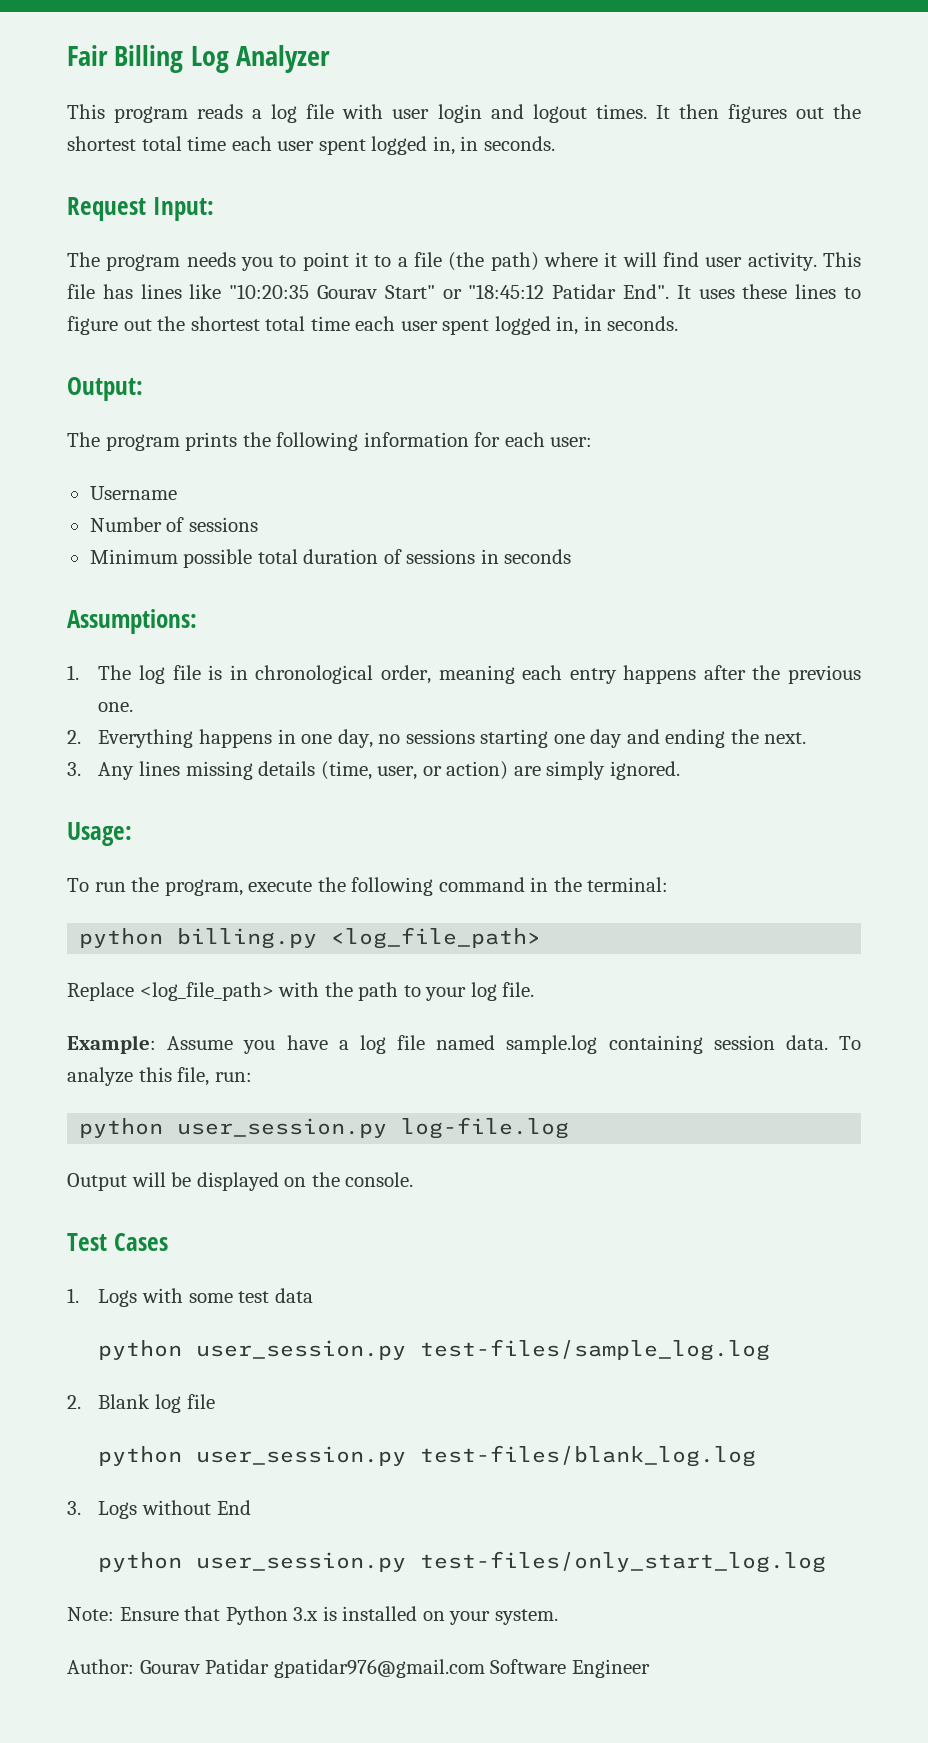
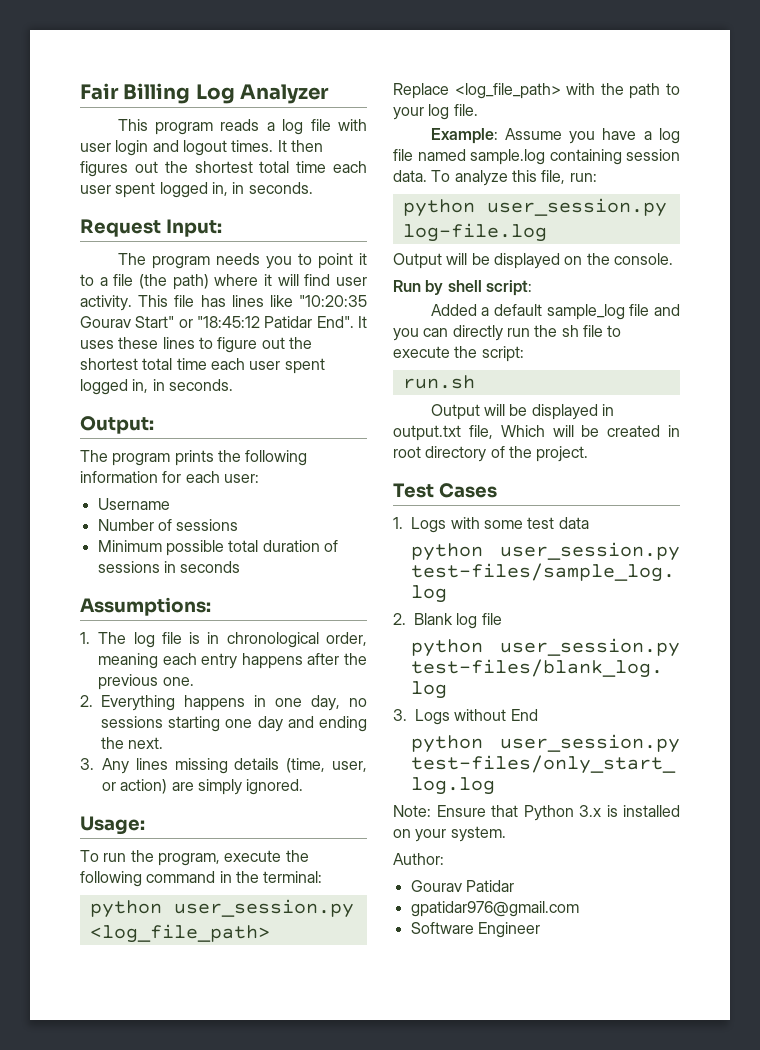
- python billing.py <log_file_path>
+ python user_session.py <log_file_path>
+ Run by shell script:
+ Added a default sample_log file and you can directly run the sh file to execute the script:
+ run.sh
+ Output will be displayed in output.txt file, Which will be created in root directory of the project.
- Author: Gourav Patidar gpatidar976@gmail.com Software Engineer
+ Author:
+ Gourav Patidar
+ gpatidar976@gmail.com
+ Software Engineer

